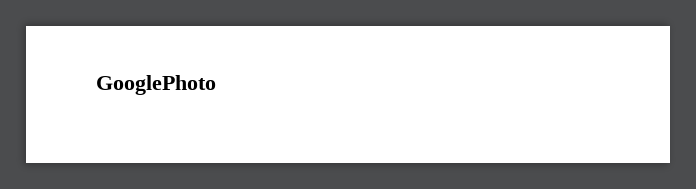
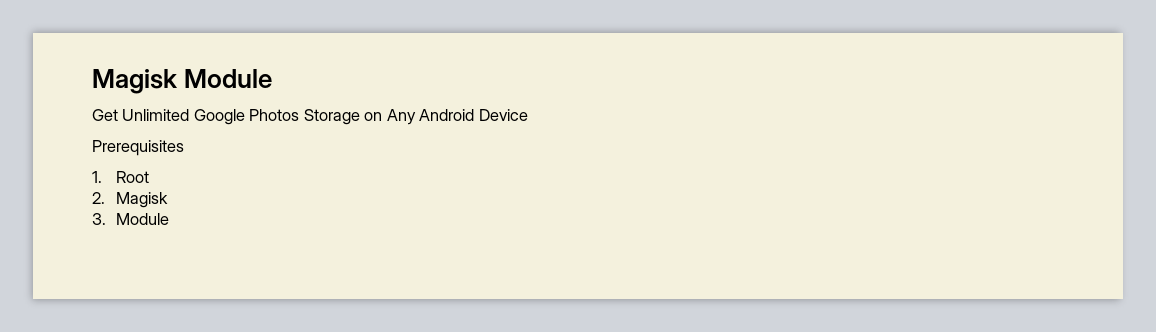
- GooglePhoto
+ Magisk Module
+ Get Unlimited Google Photos Storage on Any Android Device
+ Prerequisites
+ 1. Root
+ 2. Magisk
+ 3. Module

